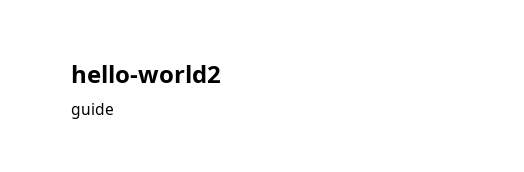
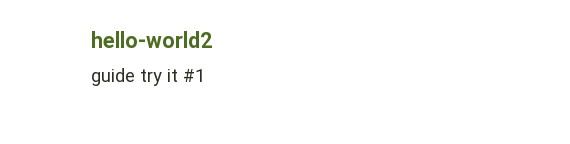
- guide
+ guide try it #1

